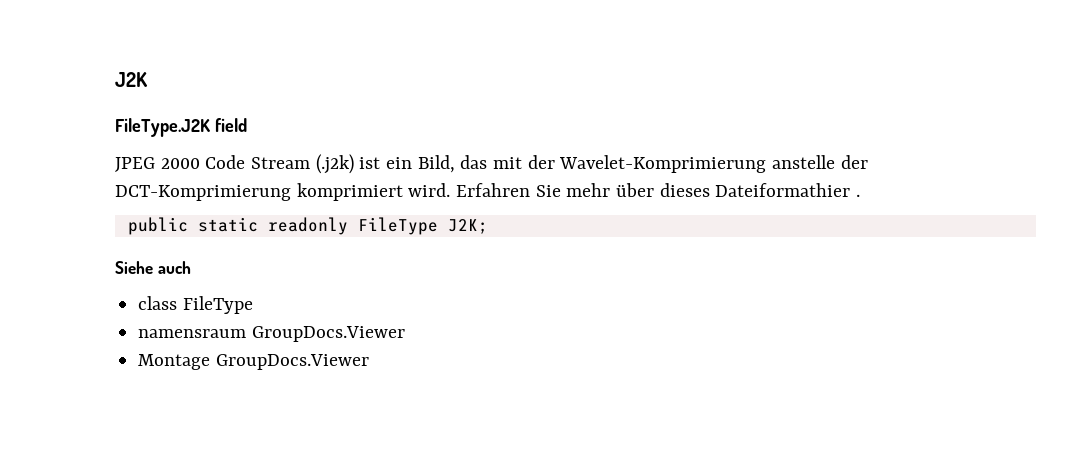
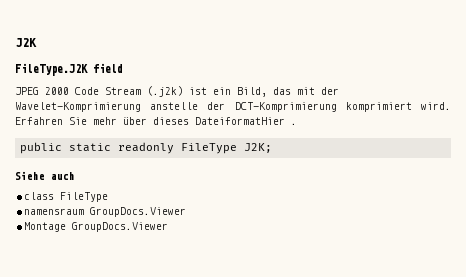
- Erfahren Sie mehr über dieses Dateiformathier .
+ Erfahren Sie mehr über dieses DateiformatHier .

